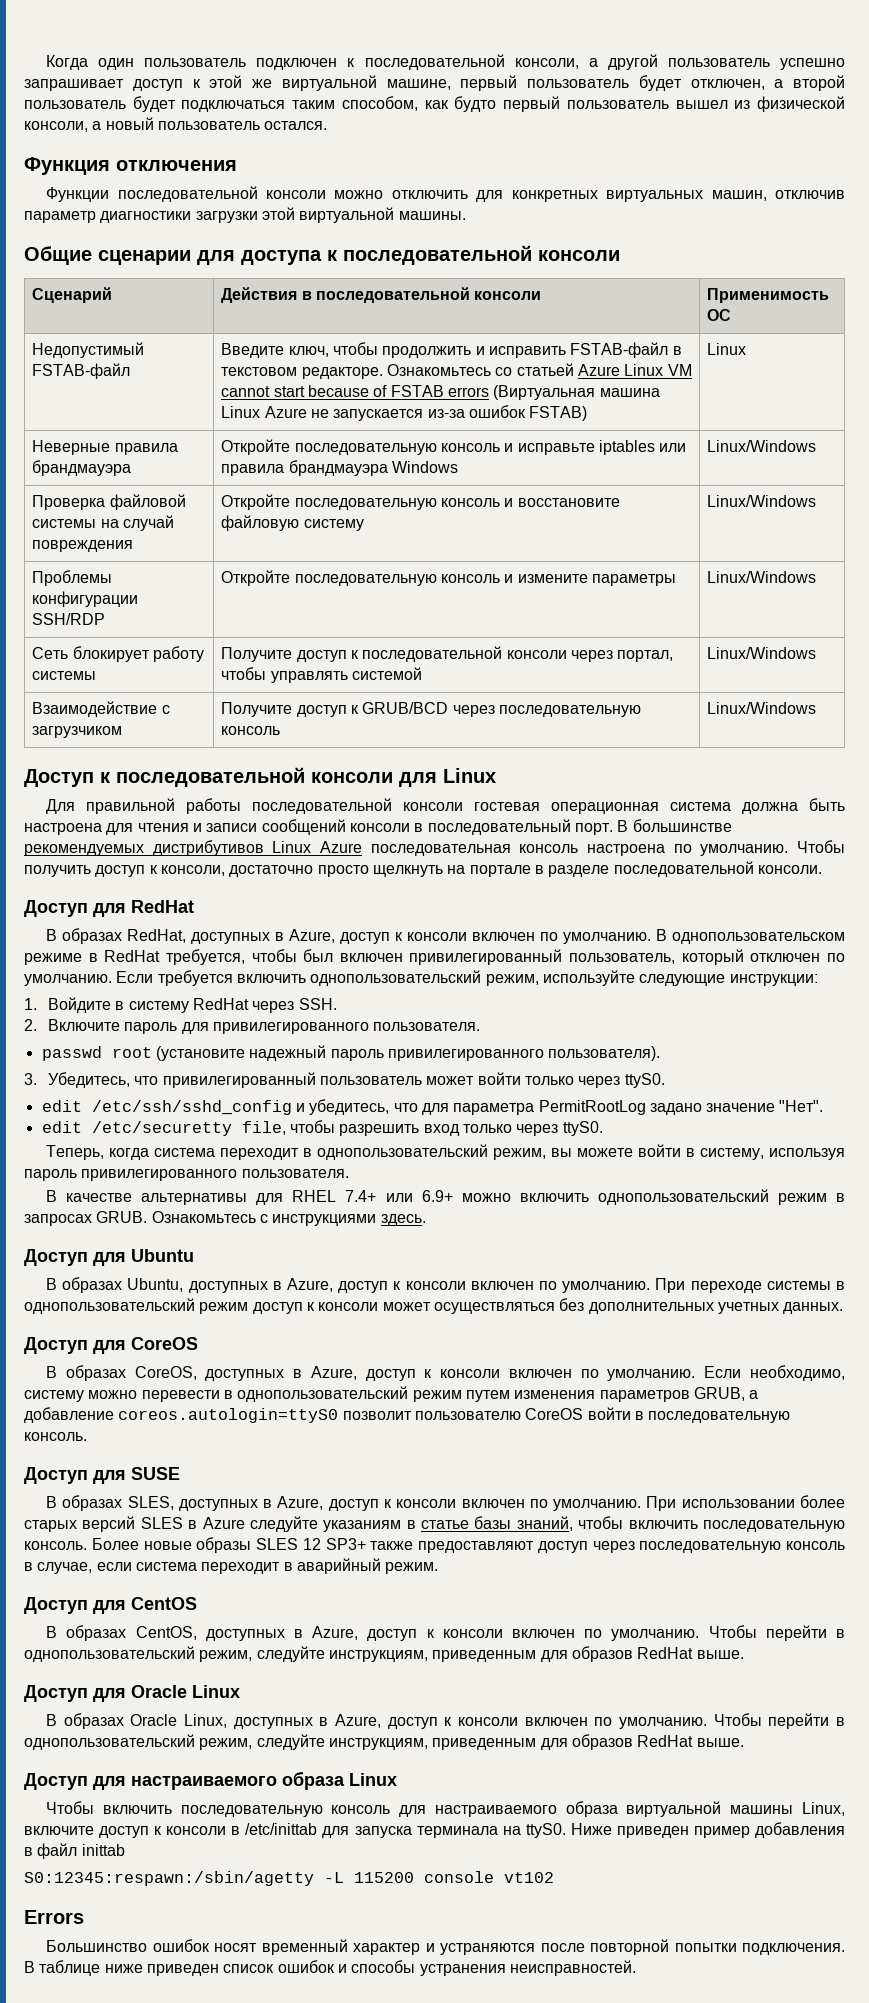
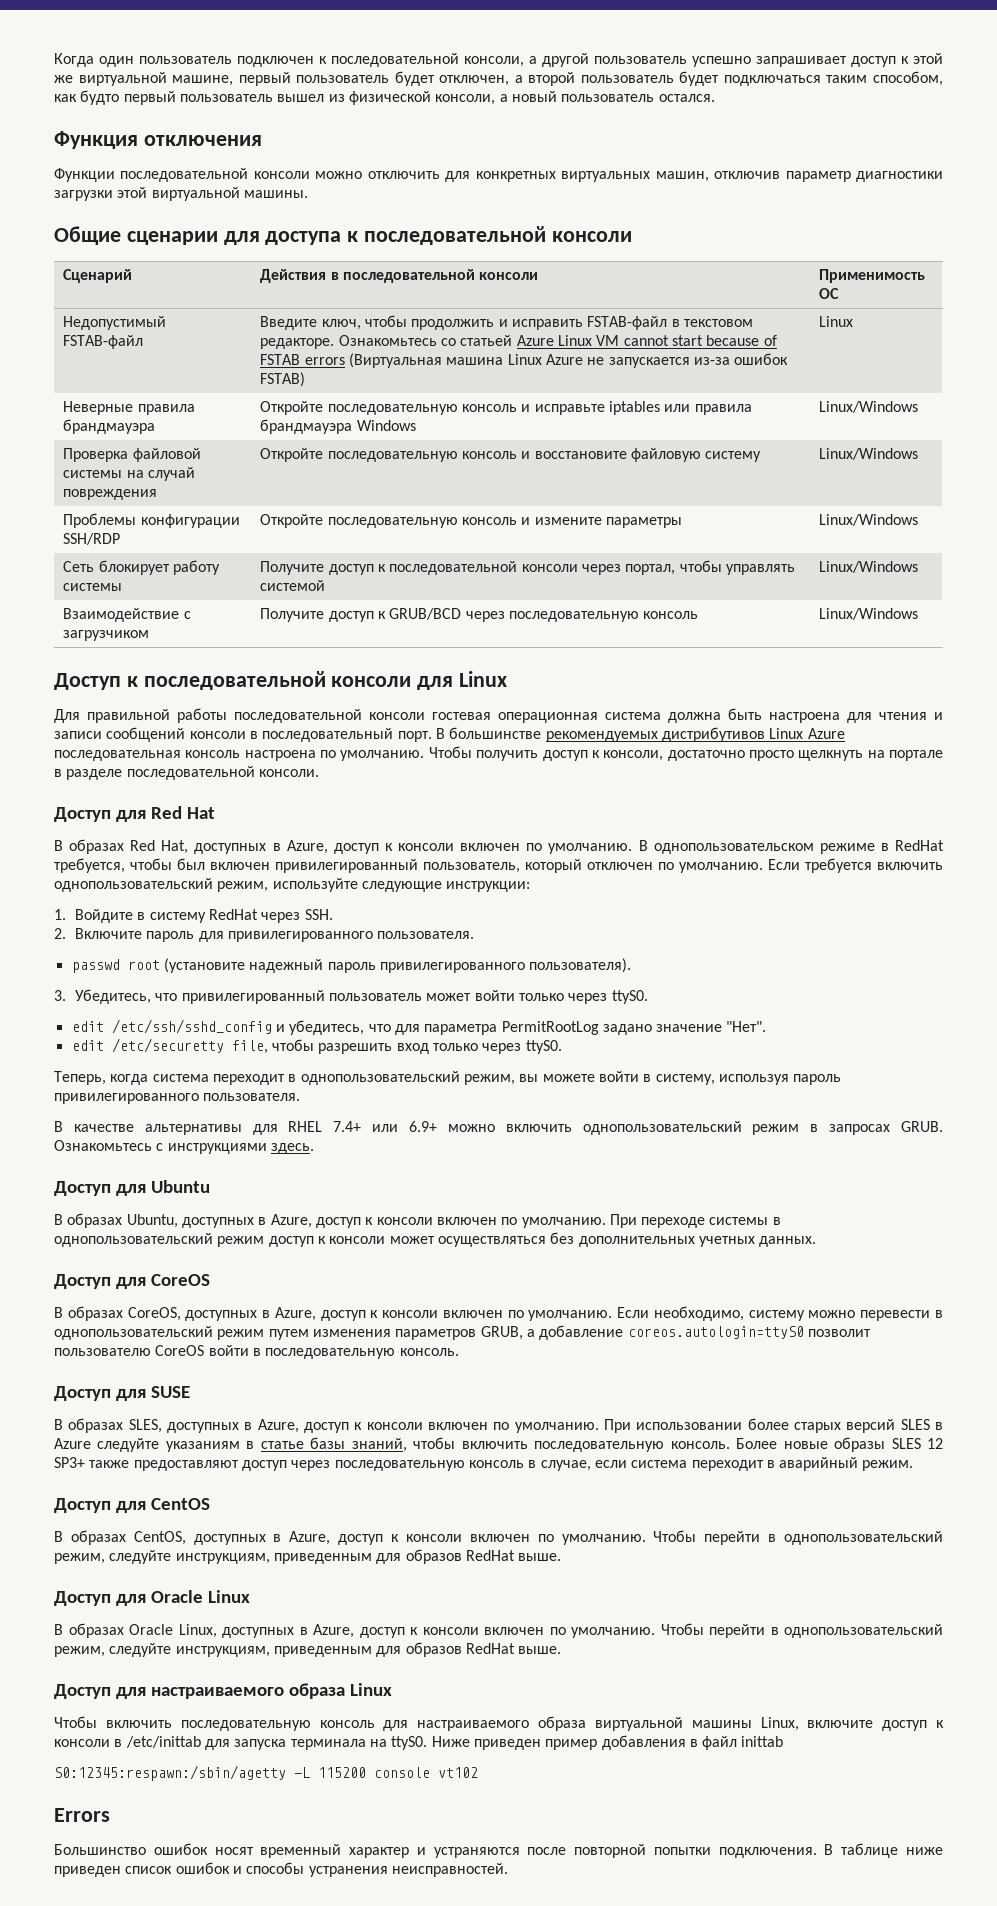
- Доступ для RedHat
- В образах RedHat, доступных в Azure, доступ к консоли включен по умолчанию.
+ Доступ для Red Hat
+ В образах Red Hat, доступных в Azure, доступ к консоли включен по умолчанию.

